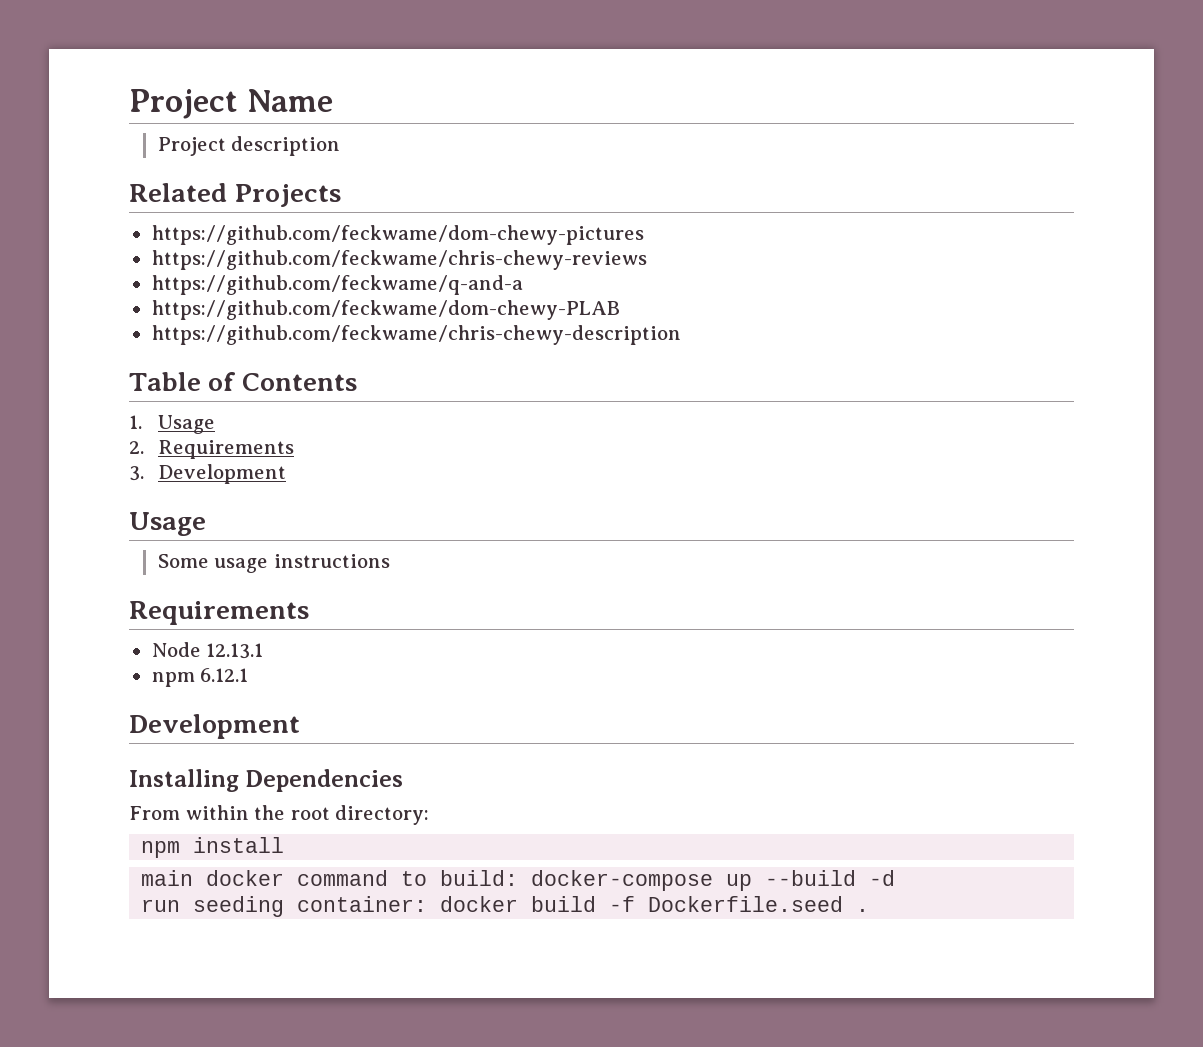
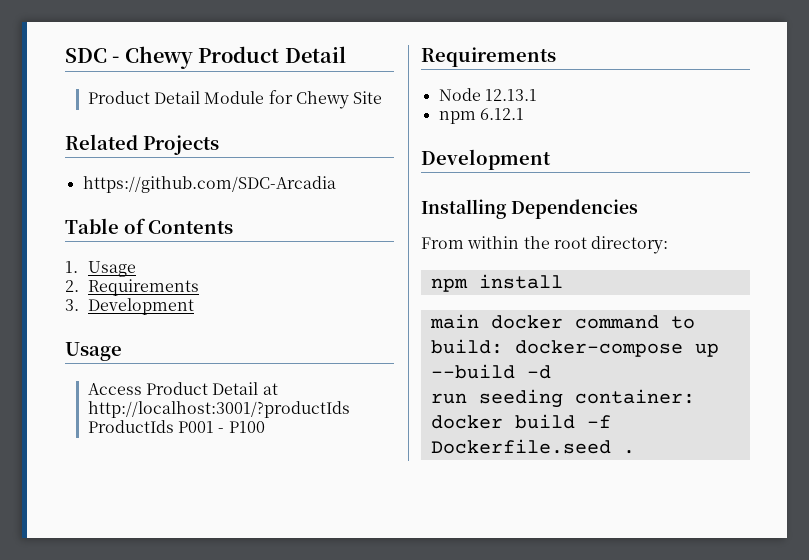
- Project Name
- Project description
+ SDC - Chewy Product Detail
+ Product Detail Module for Chewy Site
  Related Projects
- https://github.com/feckwame/dom-chewy-pictures
- https://github.com/feckwame/chris-chewy-reviews
- https://github.com/feckwame/q-and-a
- https://github.com/feckwame/dom-chewy-PLAB
- https://github.com/feckwame/chris-chewy-description
+ https://github.com/SDC-Arcadia
- Some usage instructions
+ Access Product Detail at http://localhost:3001/?productIds ProductIds P001 - P100

